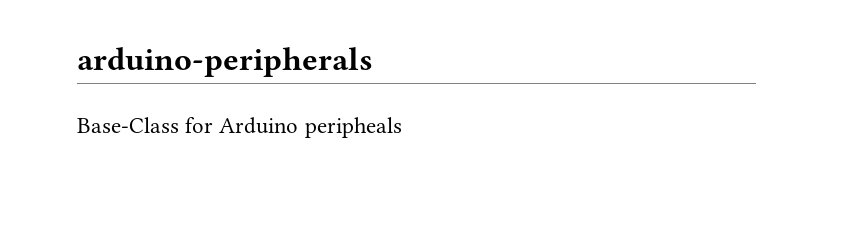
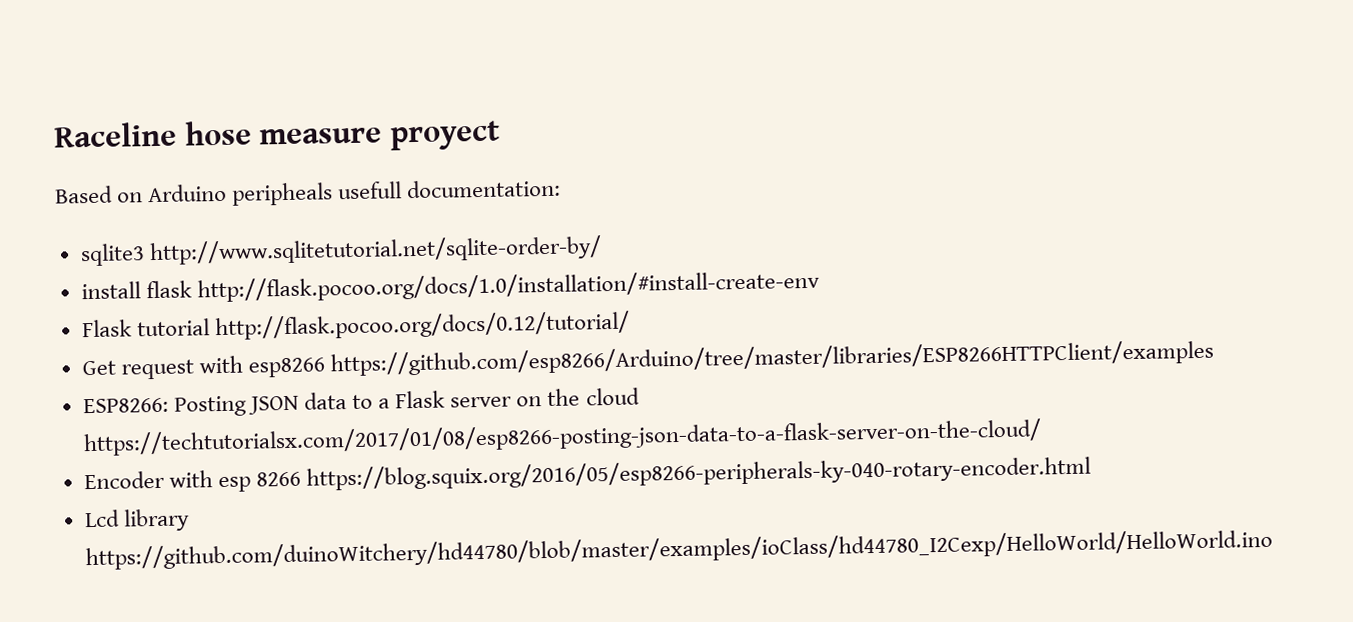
- arduino-peripherals
- Base-Class for Arduino peripheals
+ Raceline hose measure proyect
+ Based on Arduino peripheals usefull documentation:
+ sqlite3 http://www.sqlitetutorial.net/sqlite-order-by/
+ install flask http://flask.pocoo.org/docs/1.0/installation/#install-create-env
+ Flask tutorial http://flask.pocoo.org/docs/0.12/tutorial/
+ Get request with esp8266 https://github.com/esp8266/Arduino/tree/master/libraries/ESP8266HTTPClient/examples
+ ESP8266: Posting JSON data to a Flask server on the cloud https://techtutorialsx.com/2017/01/08/esp8266-posting-json-data-to-a-flask-server-on-the-cloud/
+ Encoder with esp 8266 https://blog.squix.org/2016/05/esp8266-peripherals-ky-040-rotary-encoder.html
+ Lcd library https://github.com/duinoWitchery/hd44780/blob/master/examples/ioClass/hd44780_I2Cexp/HelloWorld/HelloWorld.ino

